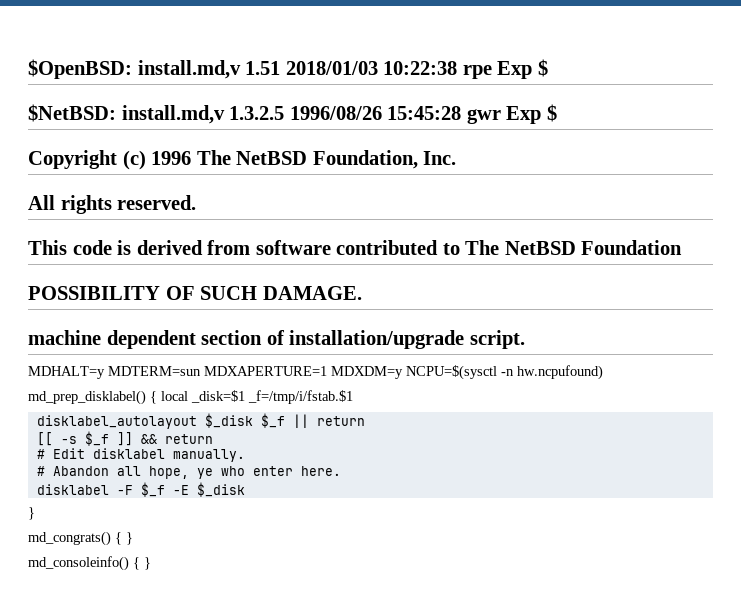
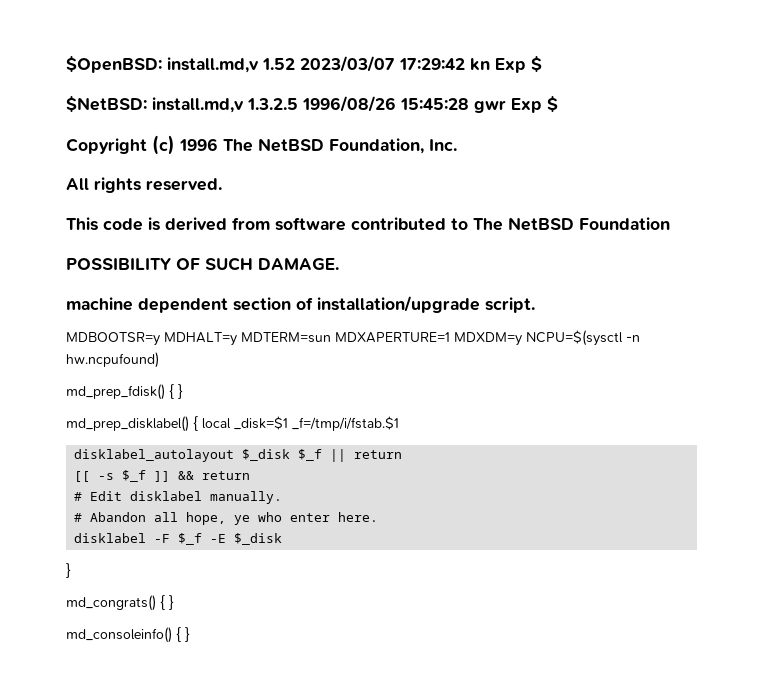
- $OpenBSD: install.md,v 1.51 2018/01/03 10:22:38 rpe Exp $
+ $OpenBSD: install.md,v 1.52 2023/03/07 17:29:42 kn Exp $
- MDHALT=y MDTERM=sun MDXAPERTURE=1 MDXDM=y NCPU=$(sysctl -n hw.ncpufound)
+ MDBOOTSR=y MDHALT=y MDTERM=sun MDXAPERTURE=1 MDXDM=y NCPU=$(sysctl -n hw.ncpufound)
+ md_prep_fdisk() { }

